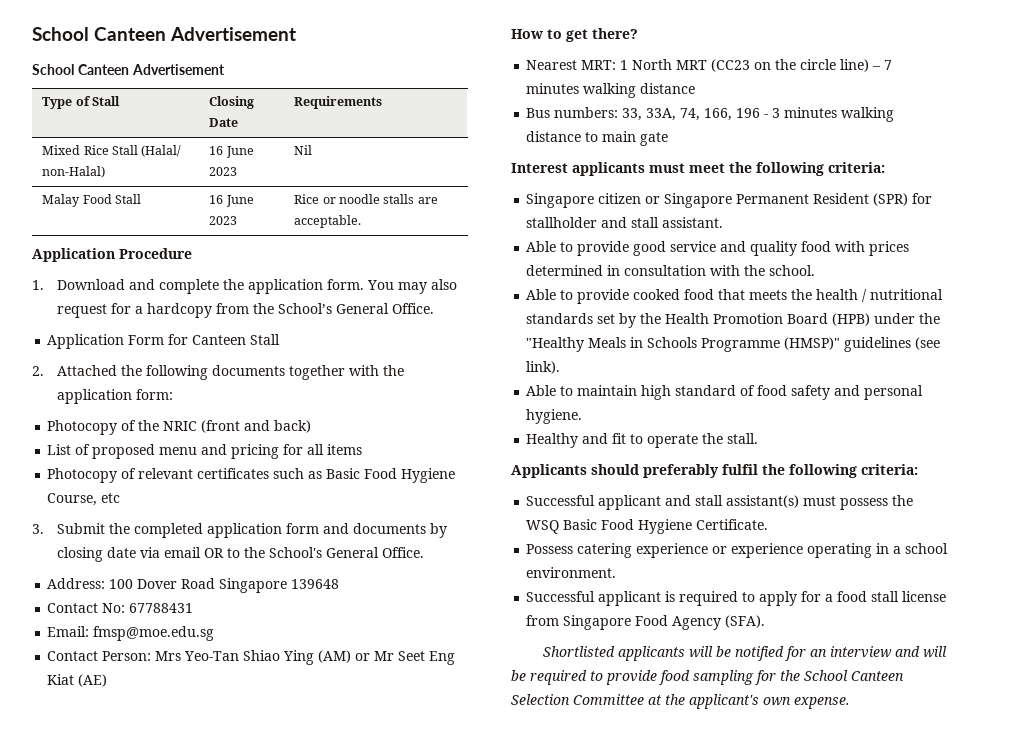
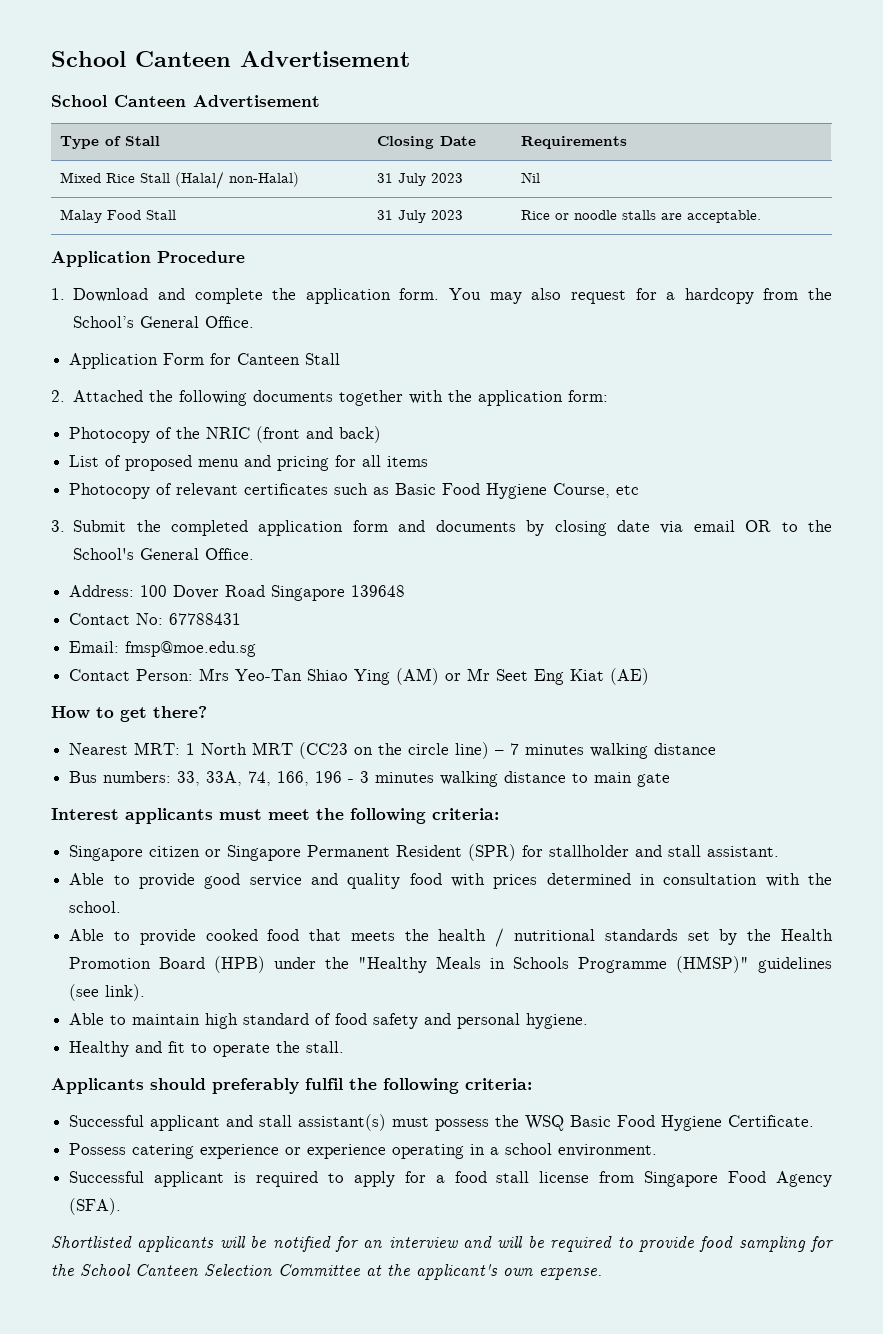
- Mixed Rice Stall (Halal/ non-Halal) | 16 June 2023 | Nil
+ Mixed Rice Stall (Halal/ non-Halal) | 31 July 2023 | Nil
- Malay Food Stall | 16 June 2023 | Rice or noodle stalls are acceptable.
+ Malay Food Stall | 31 July 2023 | Rice or noodle stalls are acceptable.

